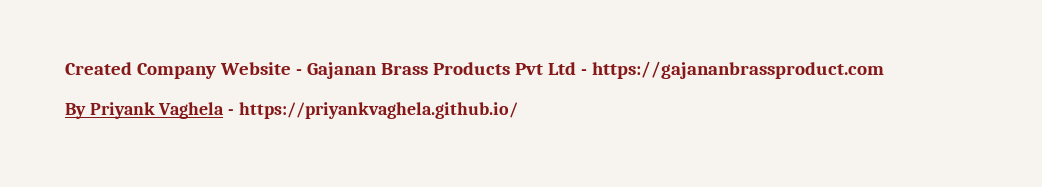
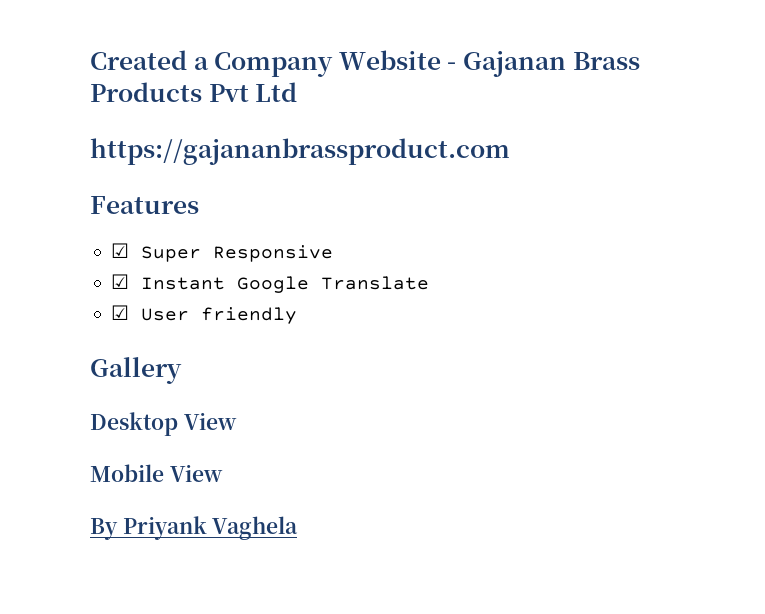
- Created Company Website - Gajanan Brass Products Pvt Ltd - https://gajananbrassproduct.com
+ Created a Company Website - Gajanan Brass Products Pvt Ltd
+ https://gajananbrassproduct.com
+ Features
+ ☑ Super Responsive
+ ☑ Instant Google Translate
+ ☑ User friendly
+ Gallery
+ Desktop View
+ Mobile View
- By Priyank Vaghela - https://priyankvaghela.github.io/
+ By Priyank Vaghela

